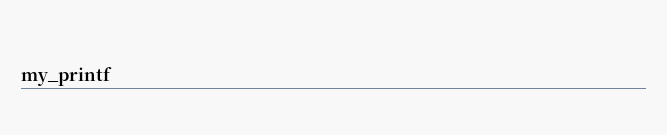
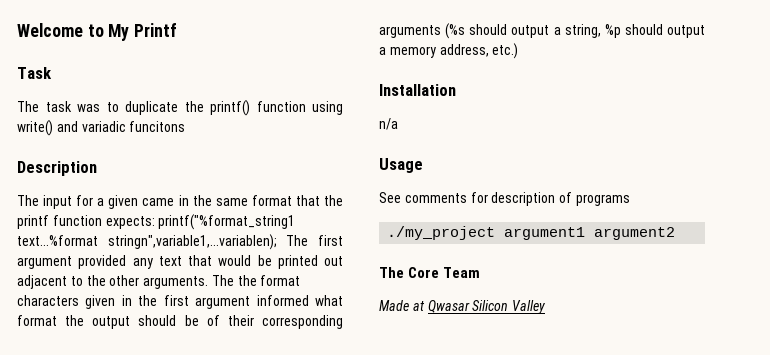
- my_printf
+ Welcome to My Printf
+ Task
+ The task was to duplicate the printf() function using write() and variadic funcitons
+ Description
+ The input for a given came in the same format that the printf function expects: printf("%format_string1 text...%format stringn",variable1,...variablen); The first argument provided any text that would be printed out adjacent to the other arguments. The the format characters given in the first argument informed what format the output should be of their corresponding arguments (%s should output a string, %p should output a memory address, etc.)
+ Installation
+ n/a
+ Usage
+ See comments for description of programs
+ ./my_project argument1 argument2
+ The Core Team
+ Made at Qwasar Silicon Valley

